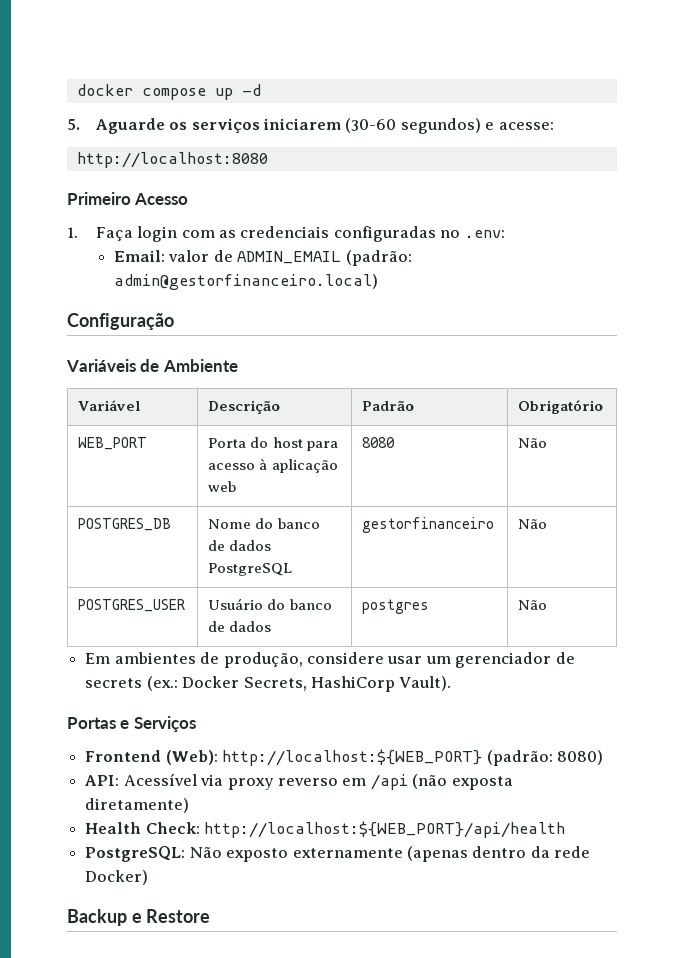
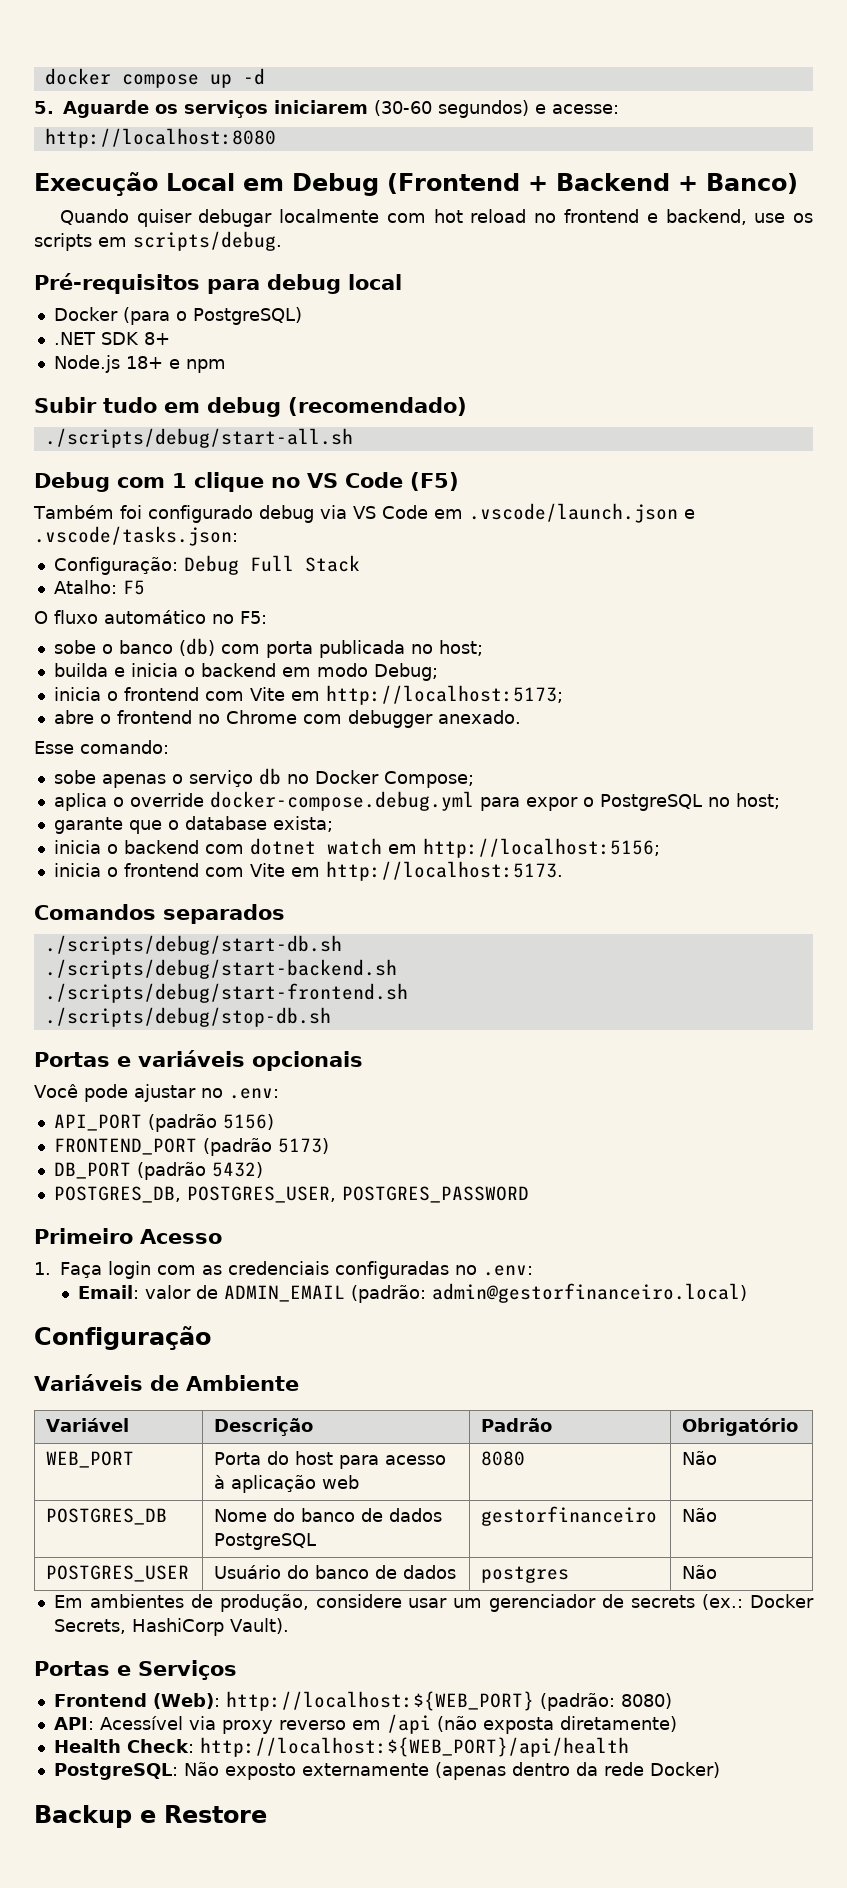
+ Execução Local em Debug (Frontend + Backend + Banco)
+ Quando quiser debugar localmente com hot reload no frontend e backend, use os scripts em scripts/debug.
+ Pré-requisitos para debug local
+ Docker (para o PostgreSQL)
+ .NET SDK 8+
+ Node.js 18+ e npm
+ Subir tudo em debug (recomendado)
+ ./scripts/debug/start-all.sh
+ Debug com 1 clique no VS Code (F5)
+ Também foi configurado debug via VS Code em .vscode/launch.json e .vscode/tasks.json:
+ Configuração: Debug Full Stack
+ Atalho: F5
+ O fluxo automático no F5:
+ sobe o banco (db) com porta publicada no host;
+ builda e inicia o backend em modo Debug;
+ inicia o frontend com Vite em http://localhost:5173;
+ abre o frontend no Chrome com debugger anexado.
+ Esse comando:
+ sobe apenas o serviço db no Docker Compose;
+ aplica o override docker-compose.debug.yml para expor o PostgreSQL no host;
+ garante que o database exista;
+ inicia o backend com dotnet watch em http://localhost:5156;
+ inicia o frontend com Vite em http://localhost:5173.
+ Comandos separados
+ ./scripts/debug/start-db.sh
+ ./scripts/debug/start-backend.sh
+ ./scripts/debug/start-frontend.sh
+ ./scripts/debug/stop-db.sh
+ Portas e variáveis opcionais
+ Você pode ajustar no .env:
+ API_PORT (padrão 5156)
+ FRONTEND_PORT (padrão 5173)
+ DB_PORT (padrão 5432)
+ POSTGRES_DB, POSTGRES_USER, POSTGRES_PASSWORD

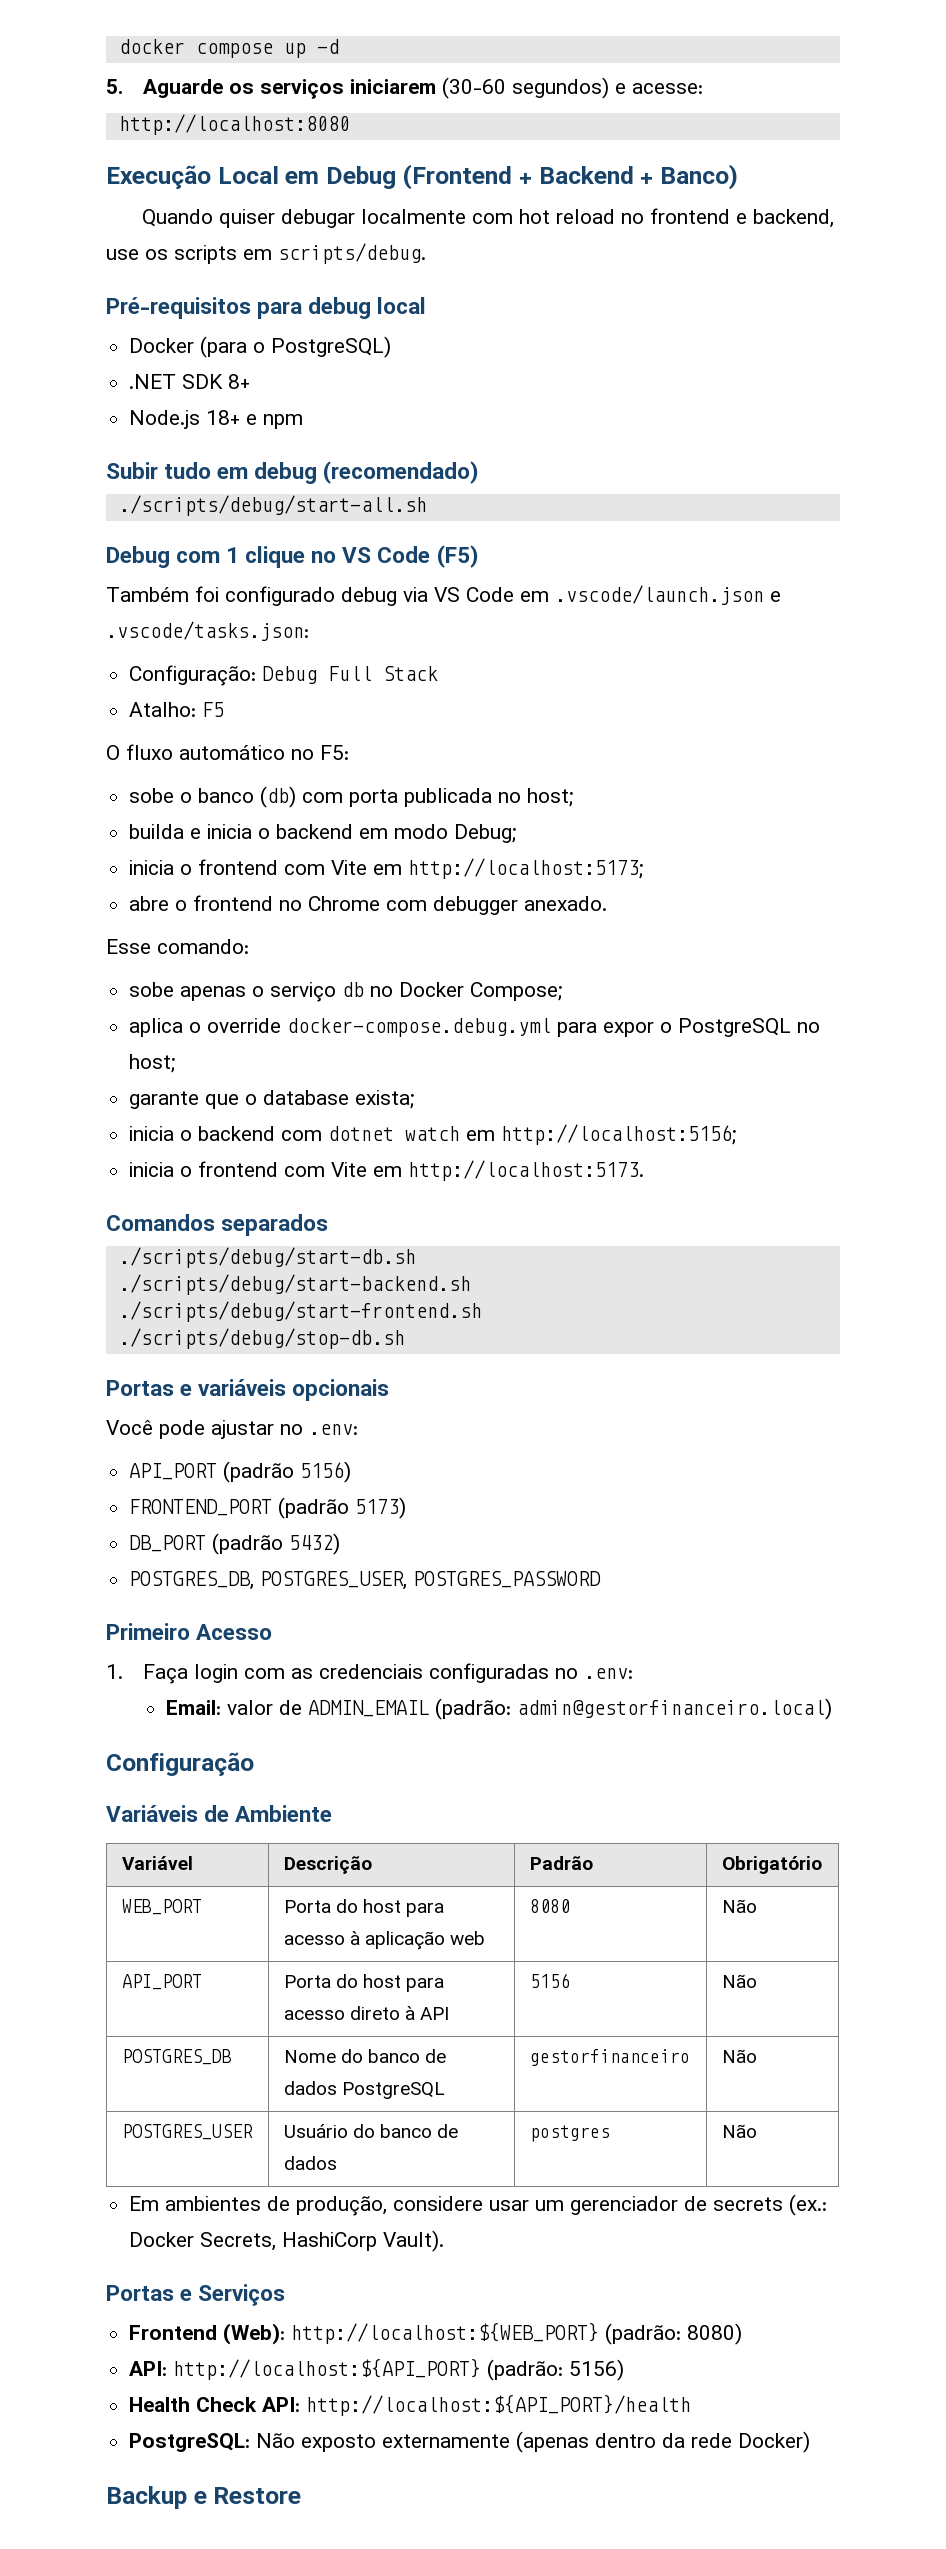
+ API_PORT | Porta do host para acesso direto à API | 5156 | Não
- API: Acessível via proxy reverso em /api (não exposta diretamente)
- Health Check: http://localhost:${WEB_PORT}/api/health
+ API: http://localhost:${API_PORT} (padrão: 5156)
+ Health Check API: http://localhost:${API_PORT}/health

